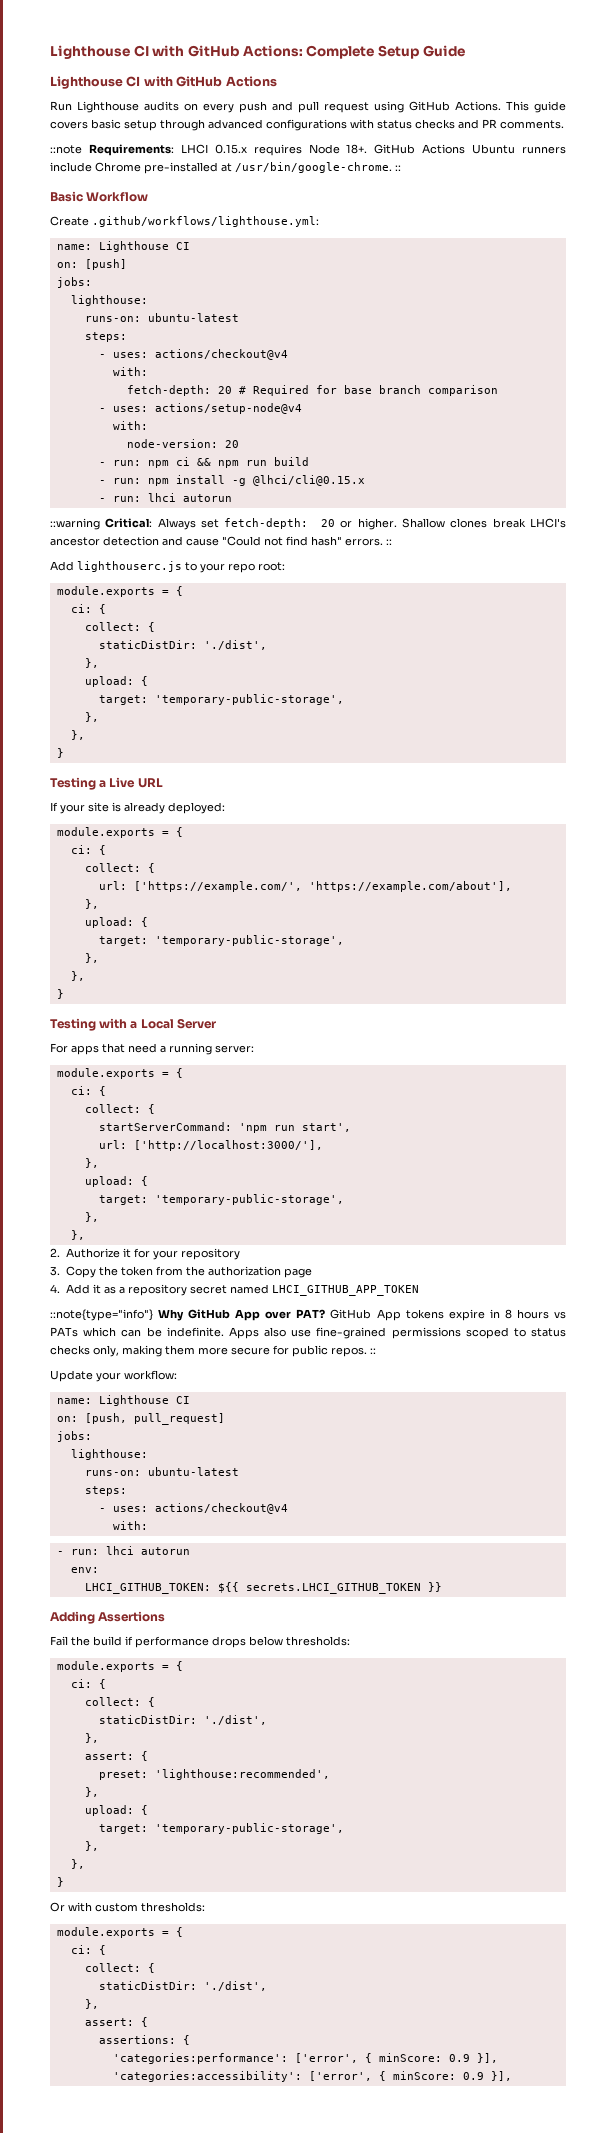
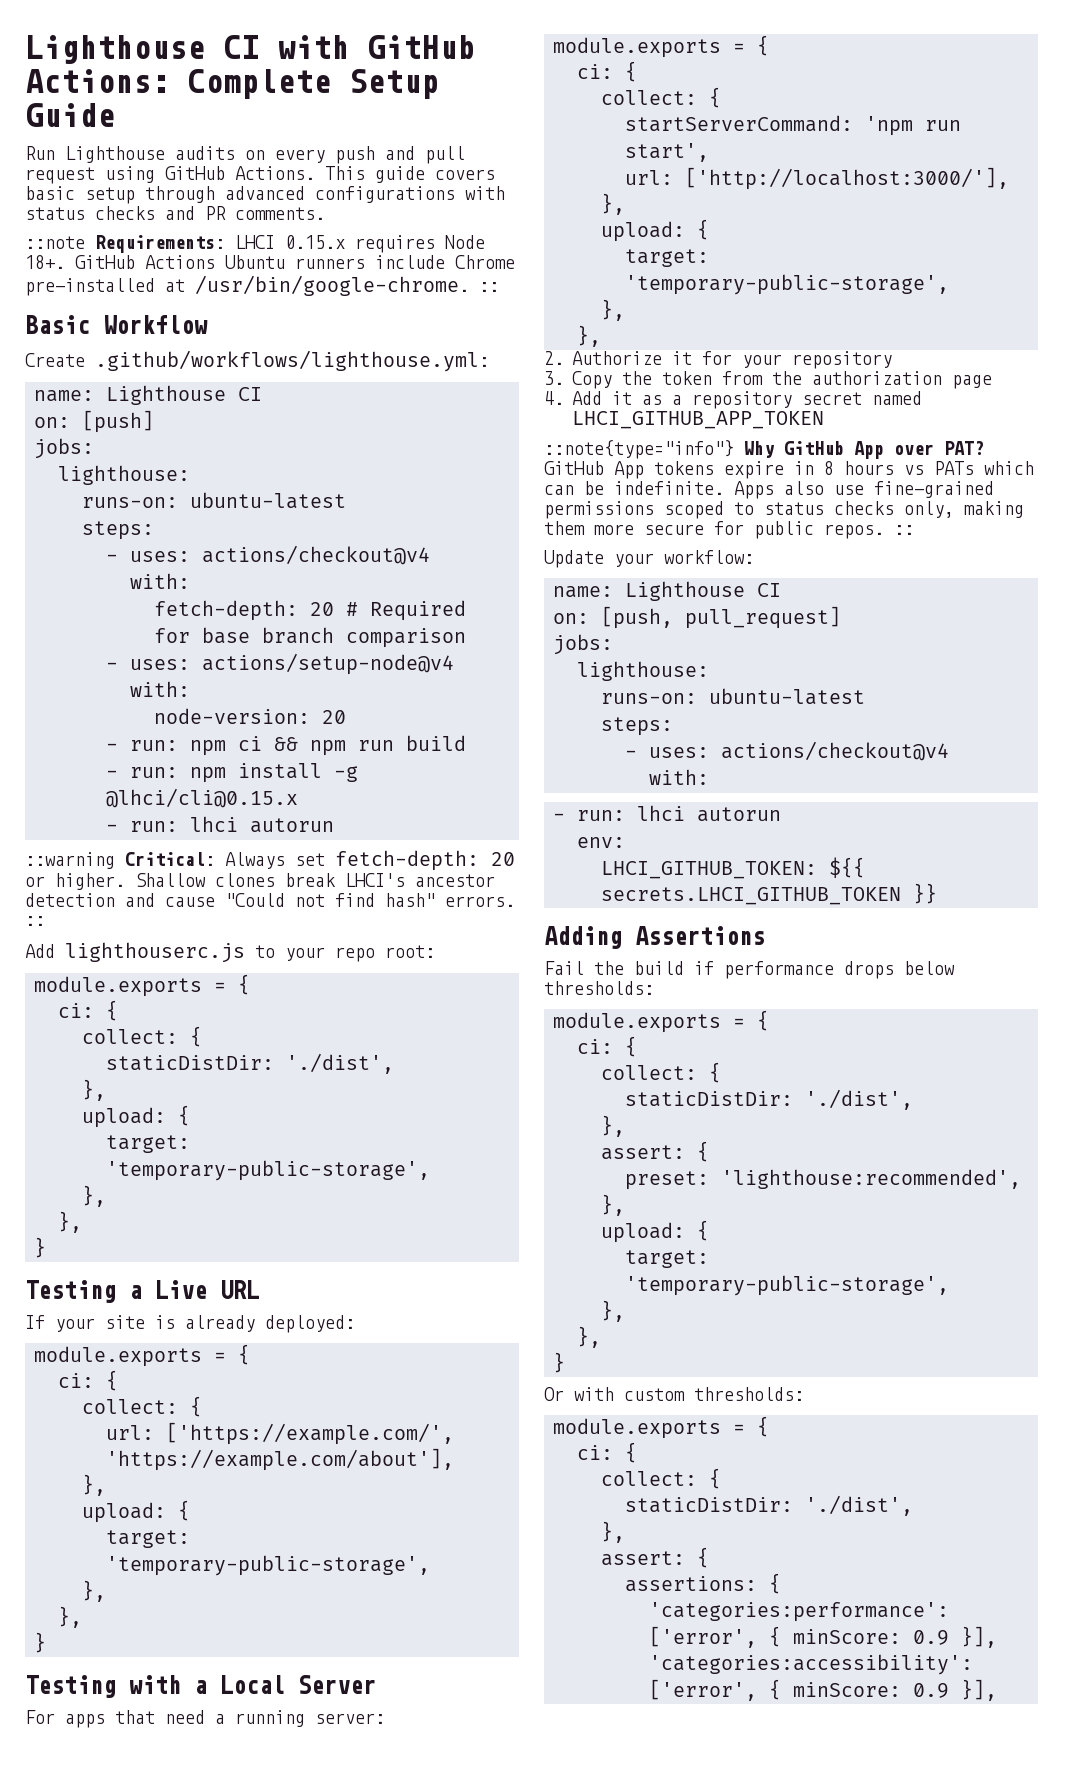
- Lighthouse CI with GitHub Actions

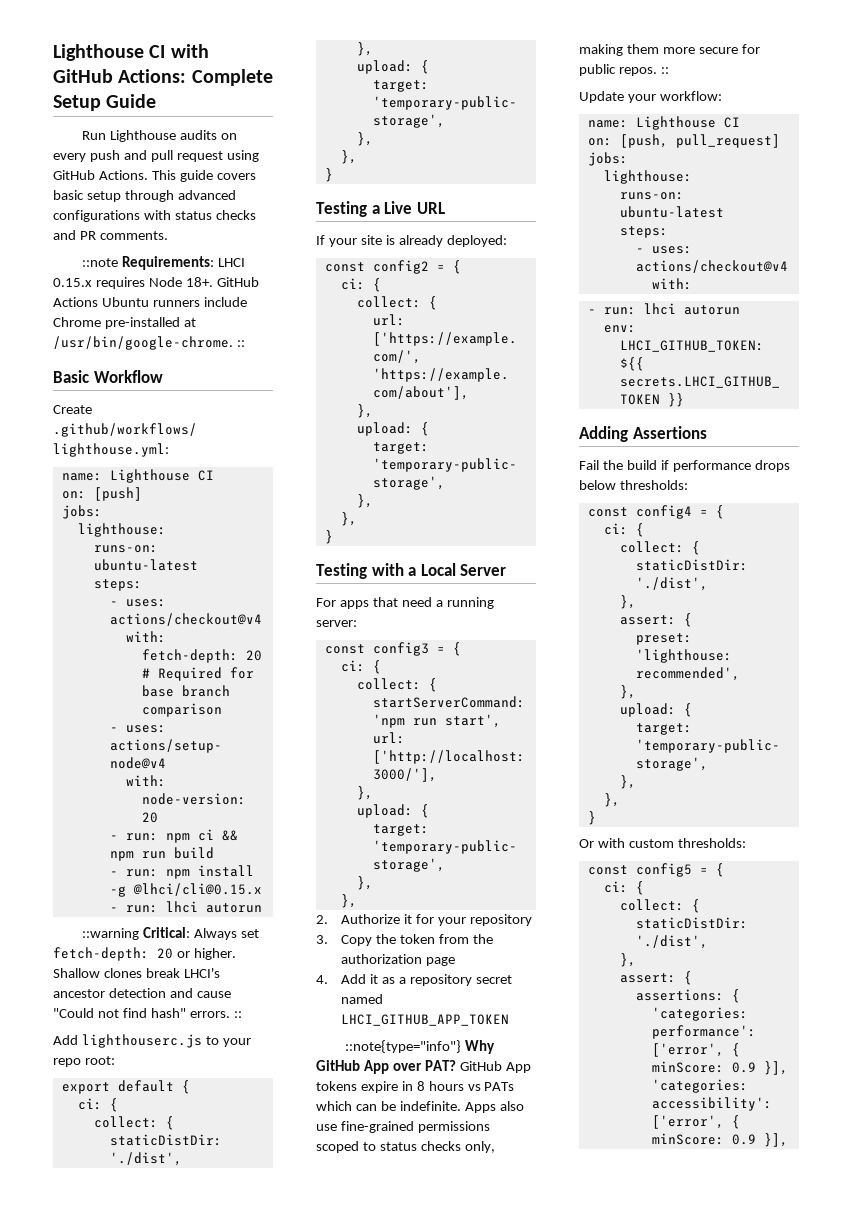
  Add lighthouserc.js to your repo root:
- module.exports = {
+ export default {
  If your site is already deployed:
- module.exports = {
+ const config2 = {
  For apps that need a running server:
- module.exports = {
+ const config3 = {
  Fail the build if performance drops below thresholds:
- module.exports = {
+ const config4 = {
  Or with custom thresholds:
- module.exports = {
+ const config5 = {

